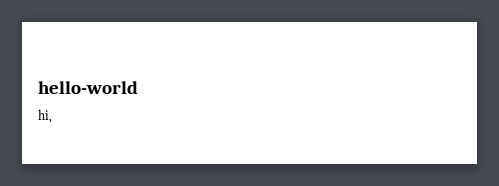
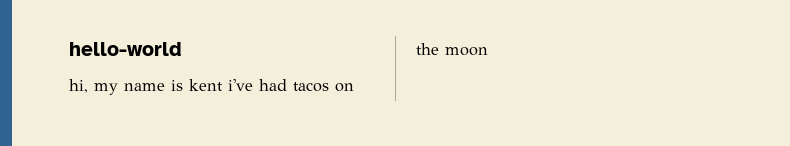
- hi,
+ hi, my name is kent i've had tacos on the moon

